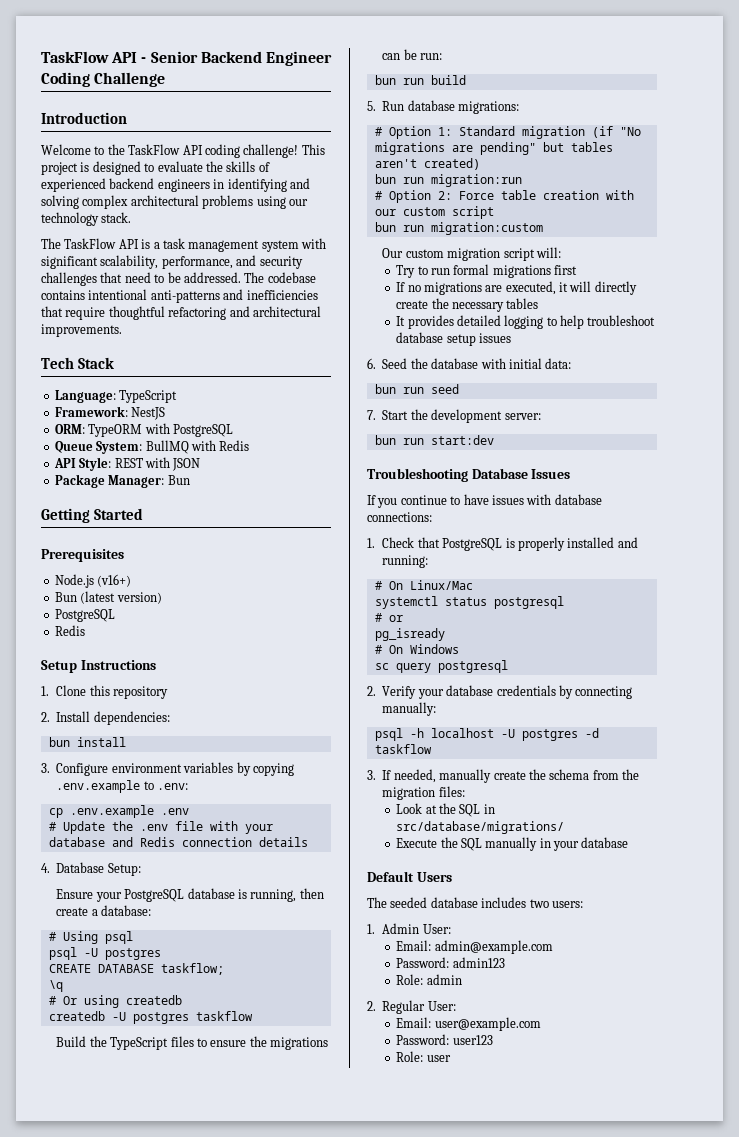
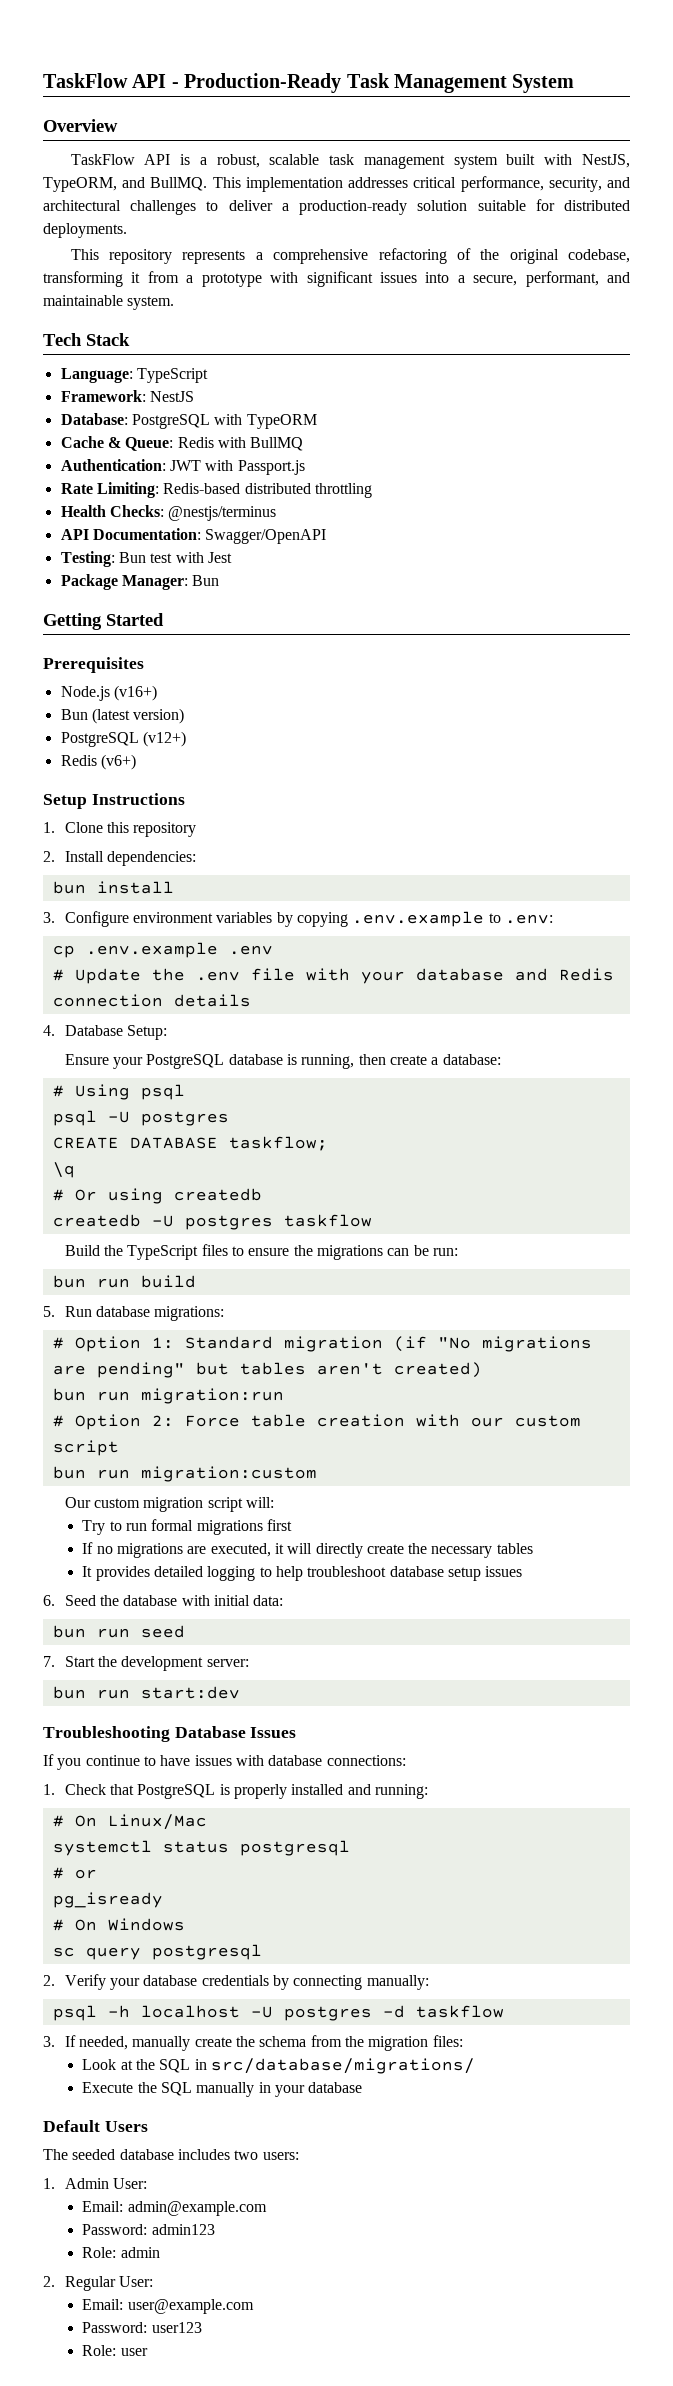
- TaskFlow API - Senior Backend Engineer Coding Challenge
- Introduction
- Welcome to the TaskFlow API coding challenge! This project is designed to evaluate the skills of experienced backend engineers in identifying and solving complex architectural problems using our technology stack.
- The TaskFlow API is a task management system with significant scalability, performance, and security challenges that need to be addressed. The codebase contains intentional anti-patterns and inefficiencies that require thoughtful refactoring and architectural improvements.
+ TaskFlow API - Production-Ready Task Management System
+ Overview
+ TaskFlow API is a robust, scalable task management system built with NestJS, TypeORM, and BullMQ. This implementation addresses critical performance, security, and architectural challenges to deliver a production-ready solution suitable for distributed deployments.
+ This repository represents a comprehensive refactoring of the original codebase, transforming it from a prototype with significant issues into a secure, performant, and maintainable system.
- ORM: TypeORM with PostgreSQL
- Queue System: BullMQ with Redis
- API Style: REST with JSON
+ Database: PostgreSQL with TypeORM
+ Cache & Queue: Redis with BullMQ
+ Authentication: JWT with Passport.js
+ Rate Limiting: Redis-based distributed throttling
+ Health Checks: @nestjs/terminus
+ API Documentation: Swagger/OpenAPI
+ Testing: Bun test with Jest
  Bun (latest version)
- PostgreSQL
- Redis
+ PostgreSQL (v12+)
+ Redis (v6+)

